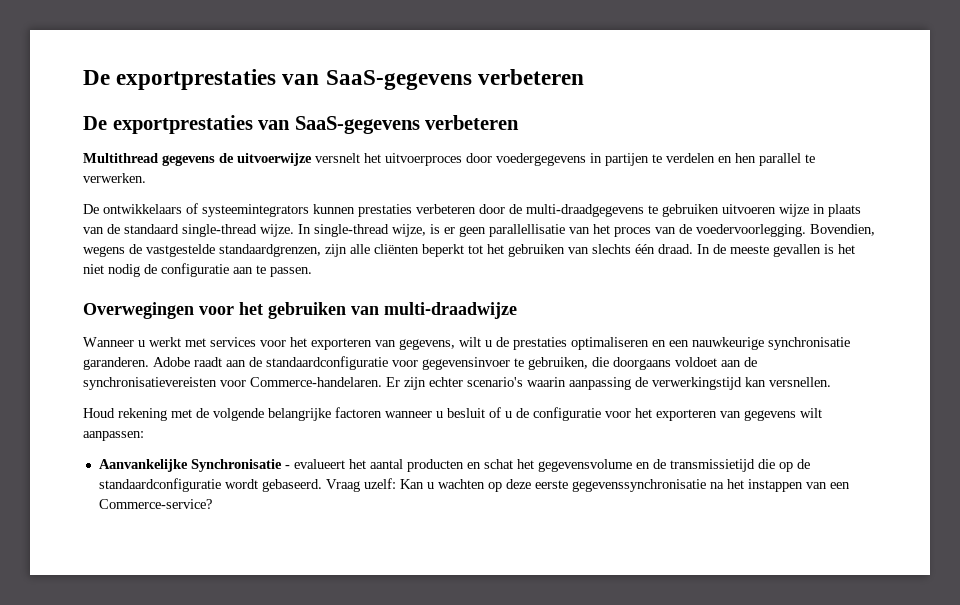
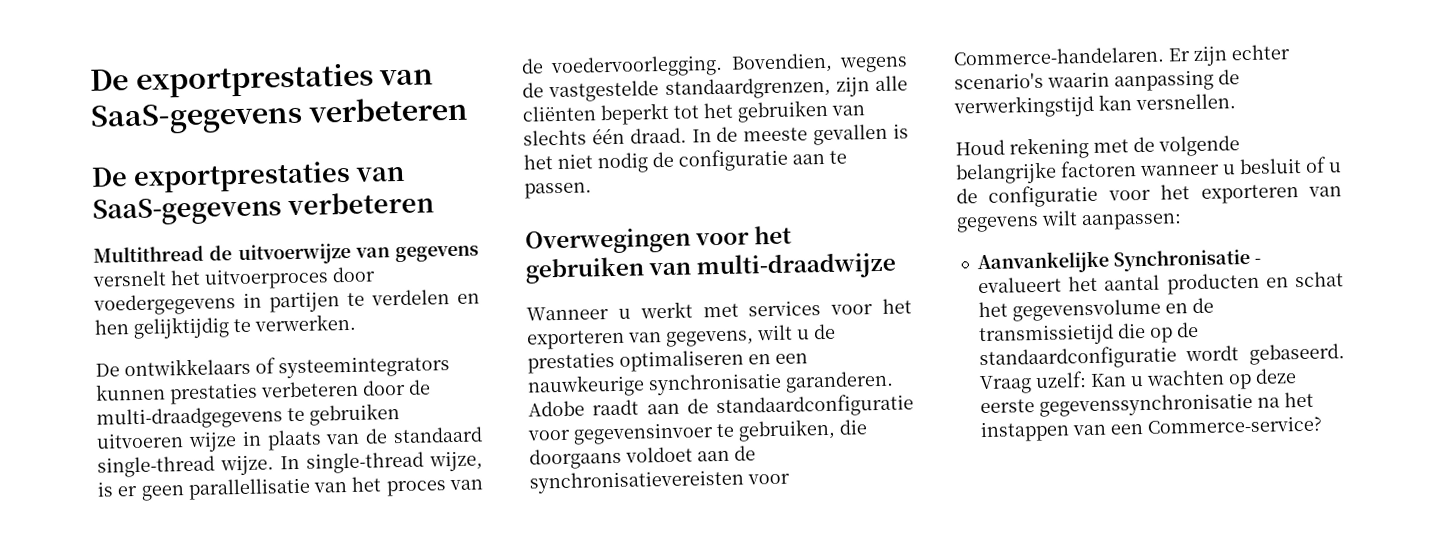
- Multithread gegevens de uitvoerwijze versnelt het uitvoerproces door voedergegevens in partijen te verdelen en hen parallel te verwerken.
+ Multithread de uitvoerwijze van gegevens versnelt het uitvoerproces door voedergegevens in partijen te verdelen en hen gelijktijdig te verwerken.

